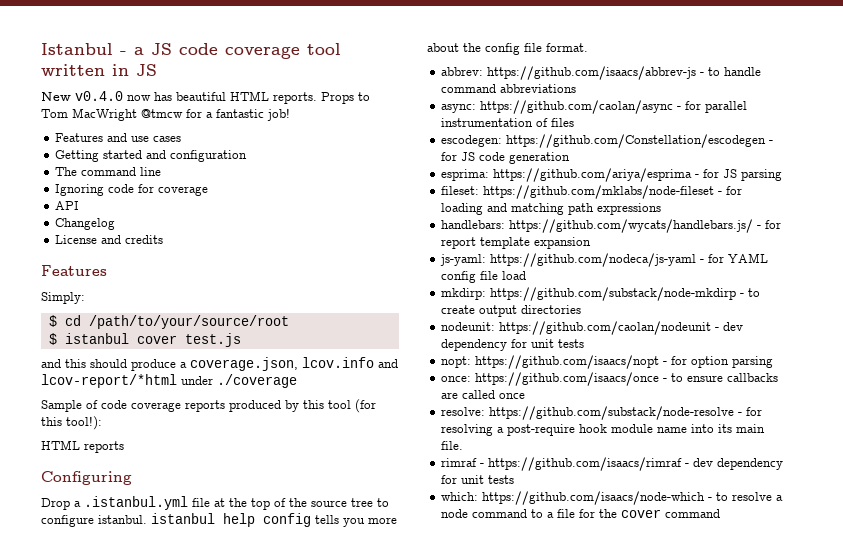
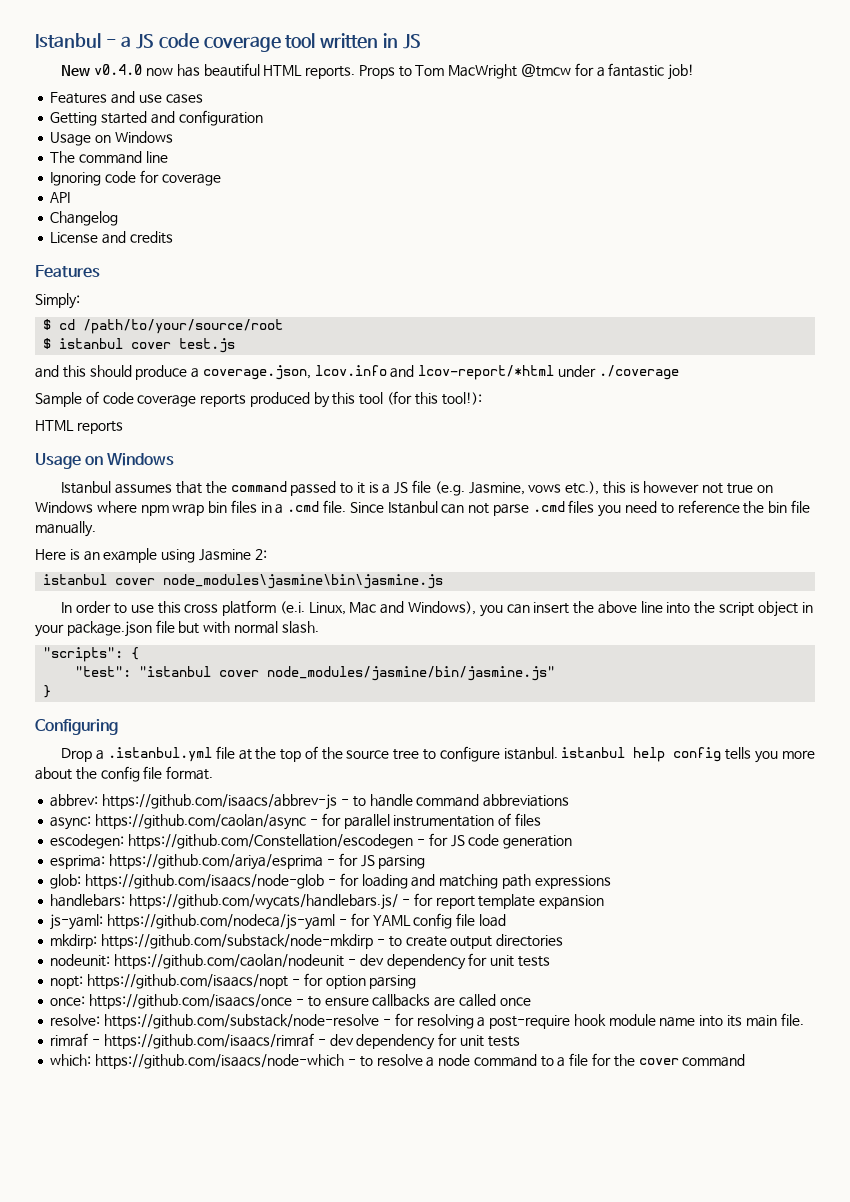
  Getting started and configuration
+ Usage on Windows
  HTML reports
+ Usage on Windows
+ Istanbul assumes that the command passed to it is a JS file (e.g. Jasmine, vows etc.), this is however not true on Windows where npm wrap bin files in a .cmd file. Since Istanbul can not parse .cmd files you need to reference the bin file manually.
+ Here is an example using Jasmine 2:
+ istanbul cover node_modules\jasmine\bin\jasmine.js
+ In order to use this cross platform (e.i. Linux, Mac and Windows), you can insert the above line into the script object in your package.json file but with normal slash.
+ "scripts": {
+ "test": "istanbul cover node_modules/jasmine/bin/jasmine.js"
+ }
- fileset: https://github.com/mklabs/node-fileset - for loading and matching path expressions
+ glob: https://github.com/isaacs/node-glob - for loading and matching path expressions

